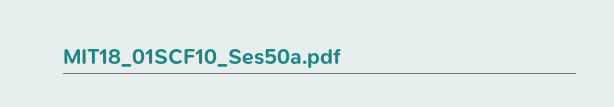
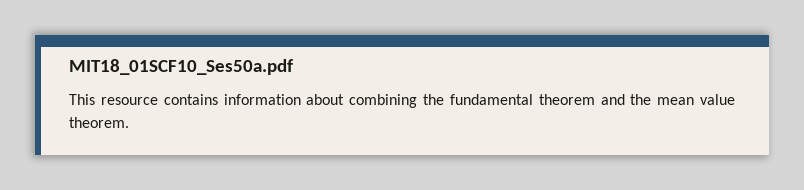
+ This resource contains information about combining the fundamental theorem and the mean value theorem.

